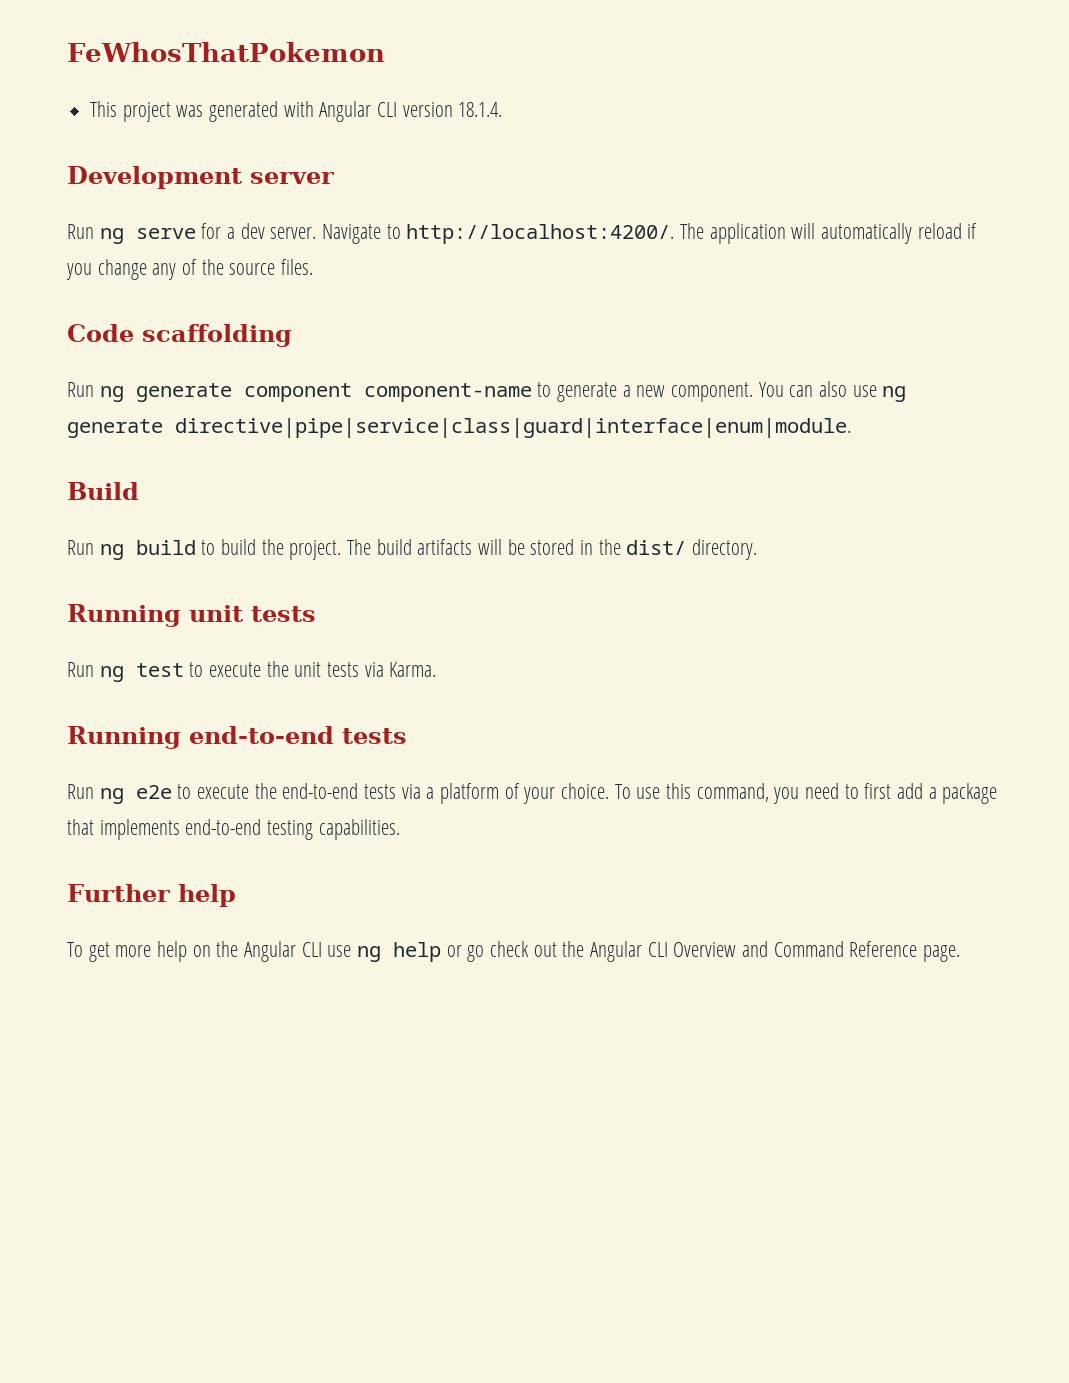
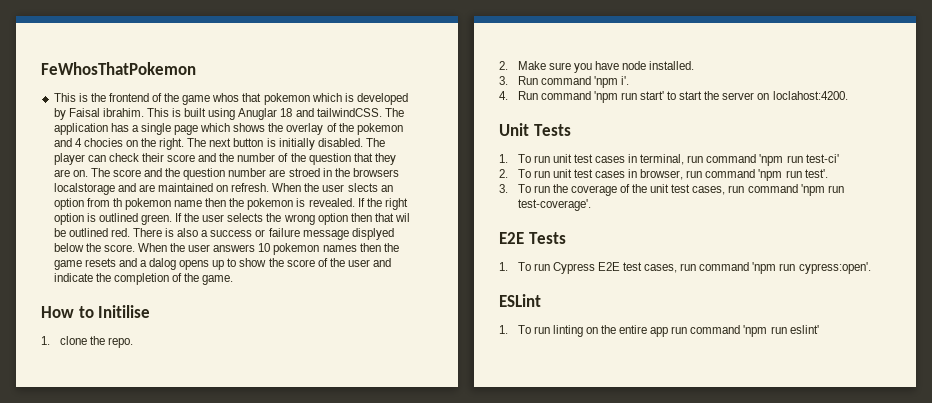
- This project was generated with Angular CLI version 18.1.4.
- Development server
- Run ng serve for a dev server. Navigate to http://localhost:4200/. The application will automatically reload if you change any of the source files.
- Code scaffolding
- Run ng generate component component-name to generate a new component. You can also use ng generate directive|pipe|service|class|guard|interface|enum|module.
- Build
- Run ng build to build the project. The build artifacts will be stored in the dist/ directory.
- Running unit tests
- Run ng test to execute the unit tests via Karma.
- Running end-to-end tests
- Run ng e2e to execute the end-to-end tests via a platform of your choice. To use this command, you need to first add a package that implements end-to-end testing capabilities.
- Further help
- To get more help on the Angular CLI use ng help or go check out the Angular CLI Overview and Command Reference page.
+ This is the frontend of the game whos that pokemon which is developed by Faisal ibrahim. This is built using Anuglar 18 and tailwindCSS. The application has a single page which shows the overlay of the pokemon and 4 chocies on the right. The next button is initially disabled. The player can check their score and the number of the question that they are on. The score and the question number are stroed in the browsers localstorage and are maintained on refresh. When the user slects an option from th pokemon name then the pokemon is revealed. If the right option is outlined green. If the user selects the wrong option then that wil be outlined red. There is also a success or failure message displyed below the score. When the user answers 10 pokemon names then the game resets and a dalog opens up to show the score of the user and indicate the completion of the game.
+ How to Initilise
+ 1. clone the repo.
+ 2. Make sure you have node installed.
+ 3. Run command 'npm i'.
+ 4. Run command 'npm run start' to start the server on loclahost:4200.
+ Unit Tests
+ 1. To run unit test cases in terminal, run command 'npm run test-ci'
+ 2. To run unit test cases in browser, run command 'npm run test'.
+ 3. To run the coverage of the unit test cases, run command 'npm run test-coverage'.
+ E2E Tests
+ 1. To run Cypress E2E test cases, run command 'npm run cypress:open'.
+ ESLint
+ 1. To run linting on the entire app run command 'npm run eslint'

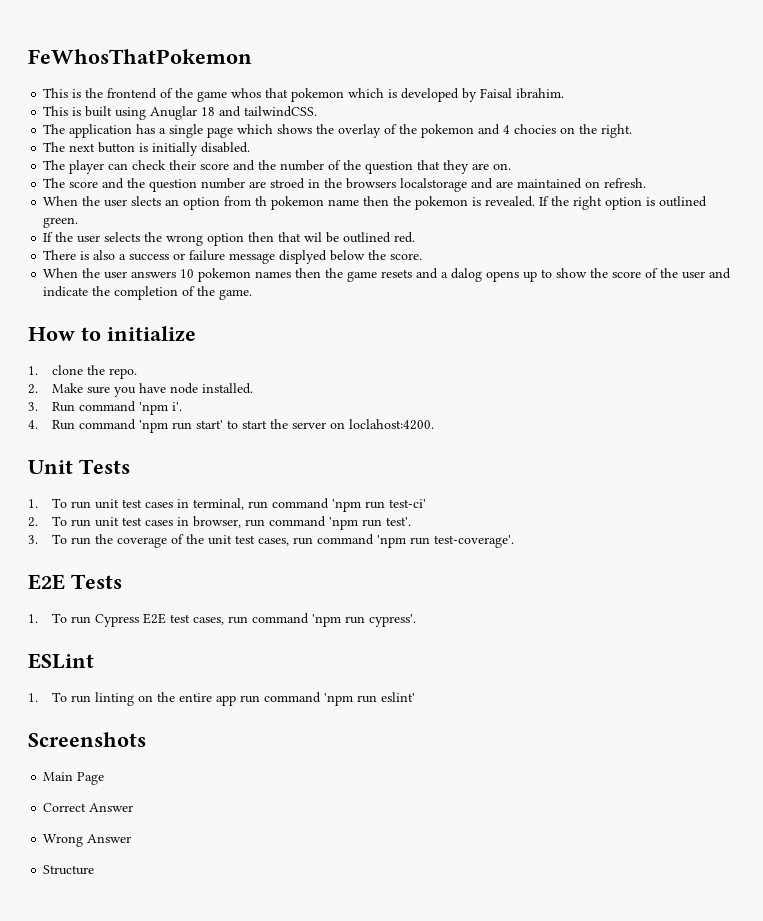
- This is the frontend of the game whos that pokemon which is developed by Faisal ibrahim. This is built using Anuglar 18 and tailwindCSS. The application has a single page which shows the overlay of the pokemon and 4 chocies on the right. The next button is initially disabled. The player can check their score and the number of the question that they are on. The score and the question number are stroed in the browsers localstorage and are maintained on refresh. When the user slects an option from th pokemon name then the pokemon is revealed.
+ This is the frontend of the game whos that pokemon which is developed by Faisal ibrahim.
+ This is built using Anuglar 18 and tailwindCSS.
+ The application has a single page which shows the overlay of the pokemon and 4 chocies on the right.
+ The next button is initially disabled.
+ The player can check their score and the number of the question that they are on.
+ The score and the question number are stroed in the browsers localstorage and are maintained on refresh.
+ When the user slects an option from th pokemon name then the pokemon is revealed.
- If the right option is outlined green. If the user selects the wrong option then that wil be outlined red. There is also a success or failure message displyed below the score. When the user answers 10 pokemon names then the game resets and a dalog opens up to show the score of the user and indicate the completion of the game.
+ If the right option is outlined green.
+ If the user selects the wrong option then that wil be outlined red.
+ There is also a success or failure message displyed below the score.
+ When the user answers 10 pokemon names then the game resets and a dalog opens up to show the score of the user and indicate the completion of the game.
- How to Initilise
+ How to initialize
- 1. To run Cypress E2E test cases, run command 'npm run cypress:open'.
+ 1. To run Cypress E2E test cases, run command 'npm run cypress'.
+ Screenshots
+ Main Page
+ Correct Answer
+ Wrong Answer
+ Structure

